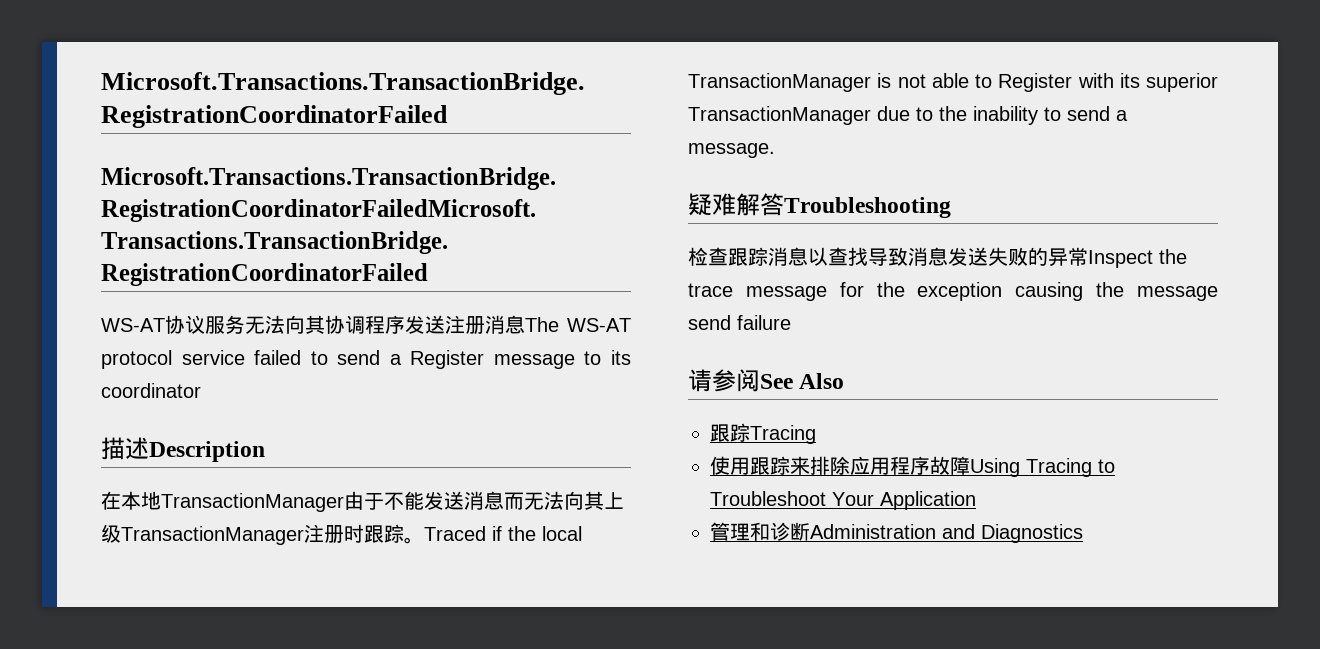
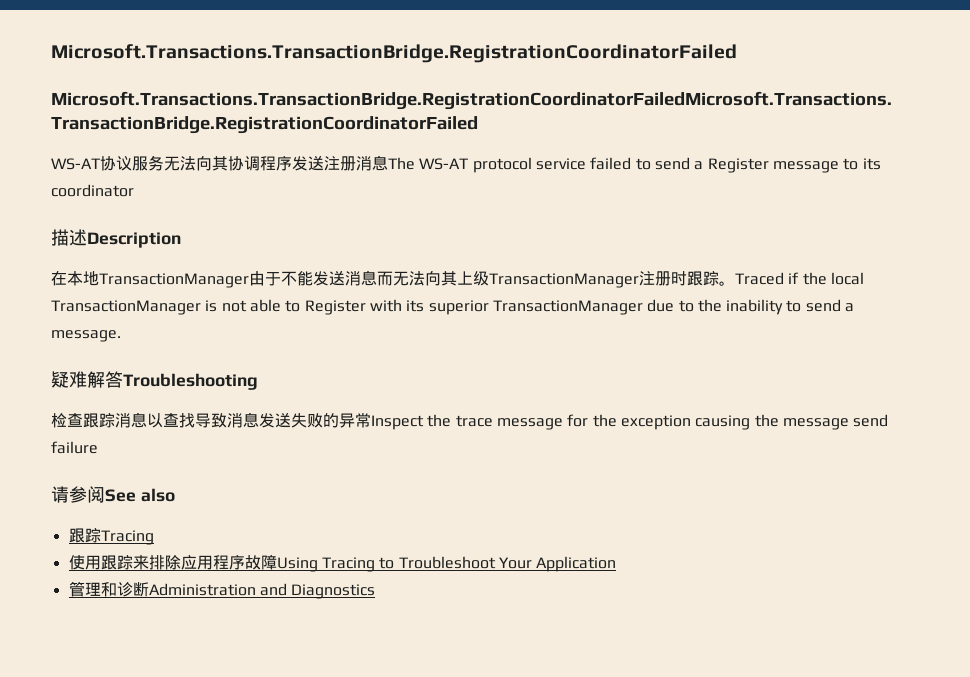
- 请参阅See Also
+ 请参阅See also

